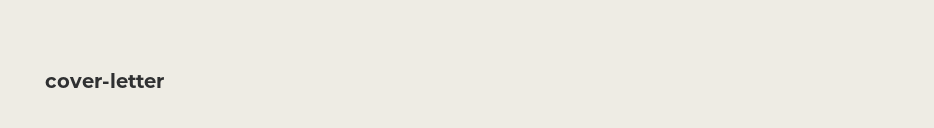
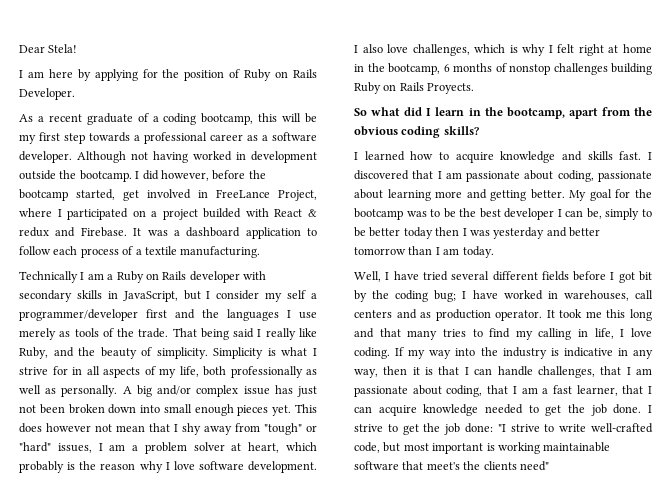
- cover-letter
+ Dear Stela!
+ I am here by applying for the position of Ruby on Rails Developer.
+ As a recent graduate of a coding bootcamp, this will be my first step towards a professional career as a software developer. Although not having worked in development outside the bootcamp. I did however, before the bootcamp started, get involved in FreeLance Project, where I participated on a project builded with React & redux and Firebase. It was a dashboard application to follow each process of a textile manufacturing.
+ Technically I am a Ruby on Rails developer with secondary skills in JavaScript, but I consider my self a programmer/developer first and the languages I use merely as tools of the trade. That being said I really like Ruby, and the beauty of simplicity. Simplicity is what I strive for in all aspects of my life, both professionally as well as personally. A big and/or complex issue has just not been broken down into small enough pieces yet. This does however not mean that I shy away from "tough" or "hard" issues, I am a problem solver at heart, which probably is the reason why I love software development. I also love challenges, which is why I felt right at home in the bootcamp, 6 months of nonstop challenges building Ruby on Rails Proyects.
+ So what did I learn in the bootcamp, apart from the obvious coding skills?
+ I learned how to acquire knowledge and skills fast. I discovered that I am passionate about coding, passionate about learning more and getting better. My goal for the bootcamp was to be the best developer I can be, simply to be better today then I was yesterday and better tomorrow than I am today.
+ Well, I have tried several different fields before I got bit by the coding bug; I have worked in warehouses, call centers and as production operator. It took me this long and that many tries to find my calling in life, I love coding. If my way into the industry is indicative in any way, then it is that I can handle challenges, that I am passionate about coding, that I am a fast learner, that I can acquire knowledge needed to get the job done. I strive to get the job done: "I strive to write well-crafted code, but most important is working maintainable software that meet's the clients need"

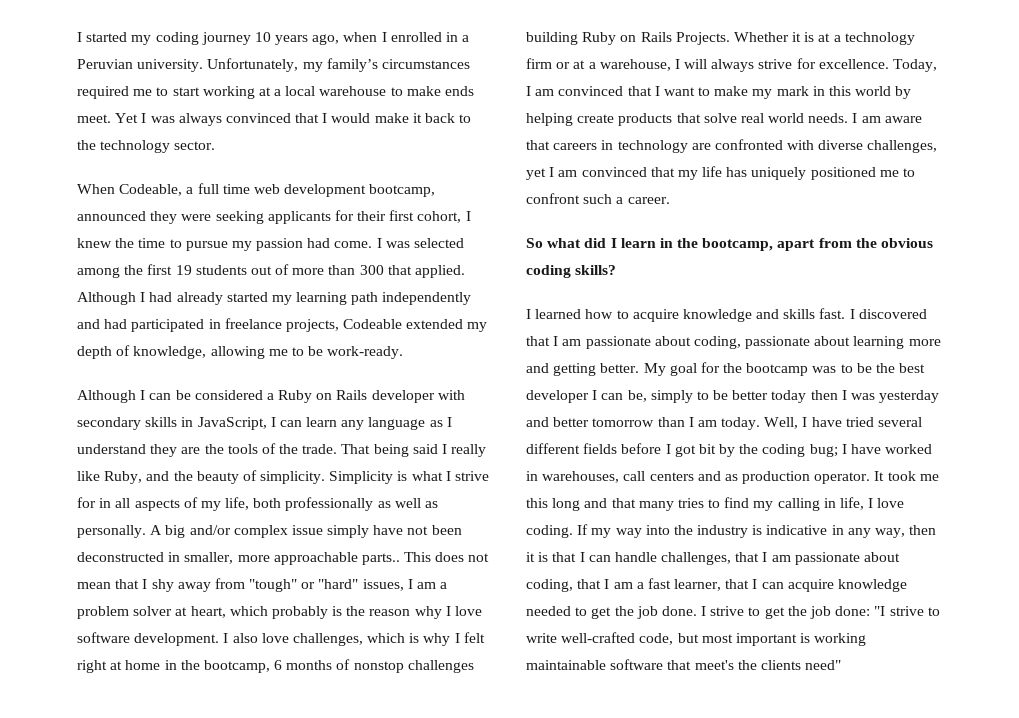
- Dear Stela!
- I am here by applying for the position of Ruby on Rails Developer.
- As a recent graduate of a coding bootcamp, this will be my first step towards a professional career as a software developer. Although not having worked in development outside the bootcamp. I did however, before the bootcamp started, get involved in FreeLance Project, where I participated on a project builded with React & redux and Firebase. It was a dashboard application to follow each process of a textile manufacturing.
- Technically I am a Ruby on Rails developer with secondary skills in JavaScript, but I consider my self a programmer/developer first and the languages I use merely as tools of the trade.
+ I started my coding journey 10 years ago, when I enrolled in a Peruvian university. Unfortunately, my family’s circumstances required me to start working at a local warehouse to make ends meet. Yet I was always convinced that I would make it back to the technology sector.
+ When Codeable, a full time web development bootcamp, announced they were seeking applicants for their first cohort, I knew the time to pursue my passion had come. I was selected among the first 19 students out of more than 300 that applied. Although I had already started my learning path independently and had participated in freelance projects, Codeable extended my depth of knowledge, allowing me to be work-ready.
+ Although I can be considered a Ruby on Rails developer with secondary skills in JavaScript, I can learn any language as I understand they are the tools of the trade.
- A big and/or complex issue has just not been broken down into small enough pieces yet.
+ A big and/or complex issue simply have not been deconstructed in smaller, more approachable parts..
- This does however not mean that I shy away from "tough" or "hard" issues, I am a problem solver at heart, which probably is the reason why I love software development.
+ This does not mean that I shy away from "tough" or "hard" issues, I am a problem solver at heart, which probably is the reason why I love software development.
- I also love challenges, which is why I felt right at home in the bootcamp, 6 months of nonstop challenges building Ruby on Rails Proyects.
+ I also love challenges, which is why I felt right at home in the bootcamp, 6 months of nonstop challenges building Ruby on Rails Projects. Whether it is at a technology firm or at a warehouse, I will always strive for excellence. Today, I am convinced that I want to make my mark in this world by helping create products that solve real world needs. I am aware that careers in technology are confronted with diverse challenges, yet I am convinced that my life has uniquely positioned me to confront such a career.
- My goal for the bootcamp was to be the best developer I can be, simply to be better today then I was yesterday and better tomorrow than I am today.
- Well, I have tried several different fields before I got bit by the coding bug; I have worked in warehouses, call centers and as production operator.
+ My goal for the bootcamp was to be the best developer I can be, simply to be better today then I was yesterday and better tomorrow than I am today. Well, I have tried several different fields before I got bit by the coding bug; I have worked in warehouses, call centers and as production operator.

